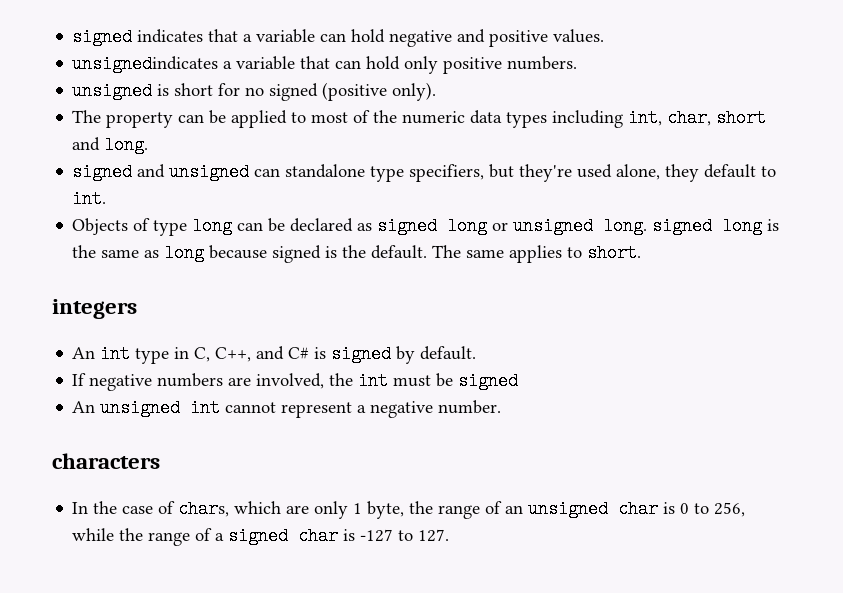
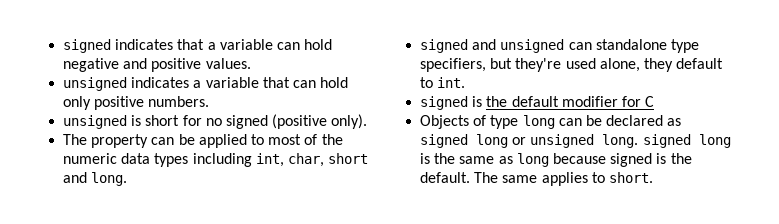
- unsignedindicates a variable that can hold only positive numbers.
+ unsigned indicates a variable that can hold only positive numbers.
+ signed is the default modifier for C
- integers
- An int type in C, C++, and C# is signed by default.
- If negative numbers are involved, the int must be signed
- An unsigned int cannot represent a negative number.
- characters
- In the case of chars, which are only 1 byte, the range of an unsigned char is 0 to 256, while the range of a signed char is -127 to 127.

